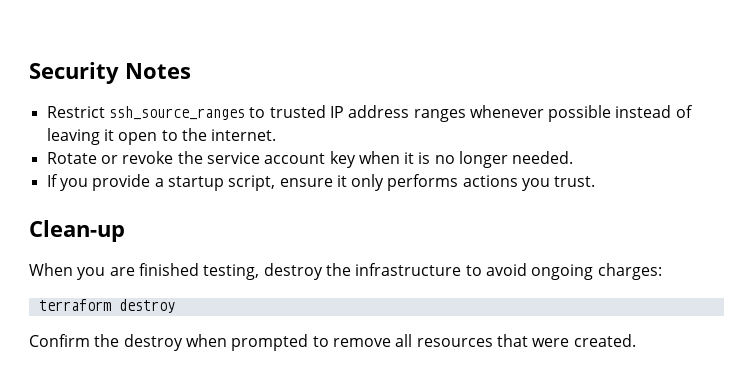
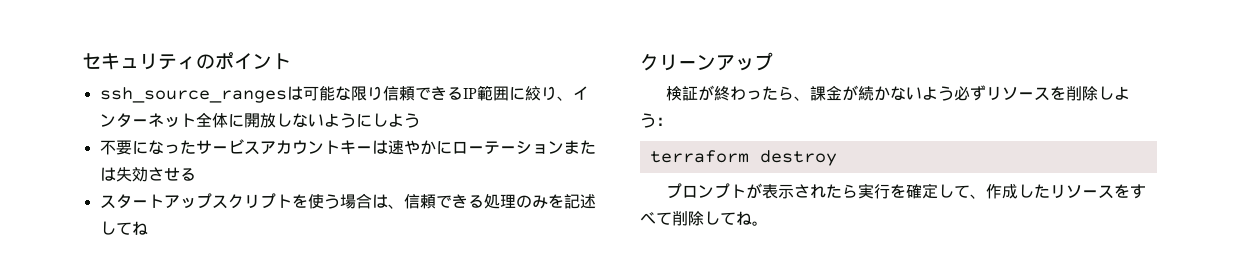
- Security Notes
- Restrict ssh_source_ranges to trusted IP address ranges whenever possible instead of leaving it open to the internet.
- Rotate or revoke the service account key when it is no longer needed.
- If you provide a startup script, ensure it only performs actions you trust.
- Clean-up
- When you are finished testing, destroy the infrastructure to avoid ongoing charges:
+ セキュリティのポイント
+ ssh_source_rangesは可能な限り信頼できるIP範囲に絞り、インターネット全体に開放しないようにしよう
+ 不要になったサービスアカウントキーは速やかにローテーションまたは失効させる
+ スタートアップスクリプトを使う場合は、信頼できる処理のみを記述してね
+ クリーンアップ
+ 検証が終わったら、課金が続かないよう必ずリソースを削除しよう：
  terraform destroy
- Confirm the destroy when prompted to remove all resources that were created.
+ プロンプトが表示されたら実行を確定して、作成したリソースをすべて削除してね。

